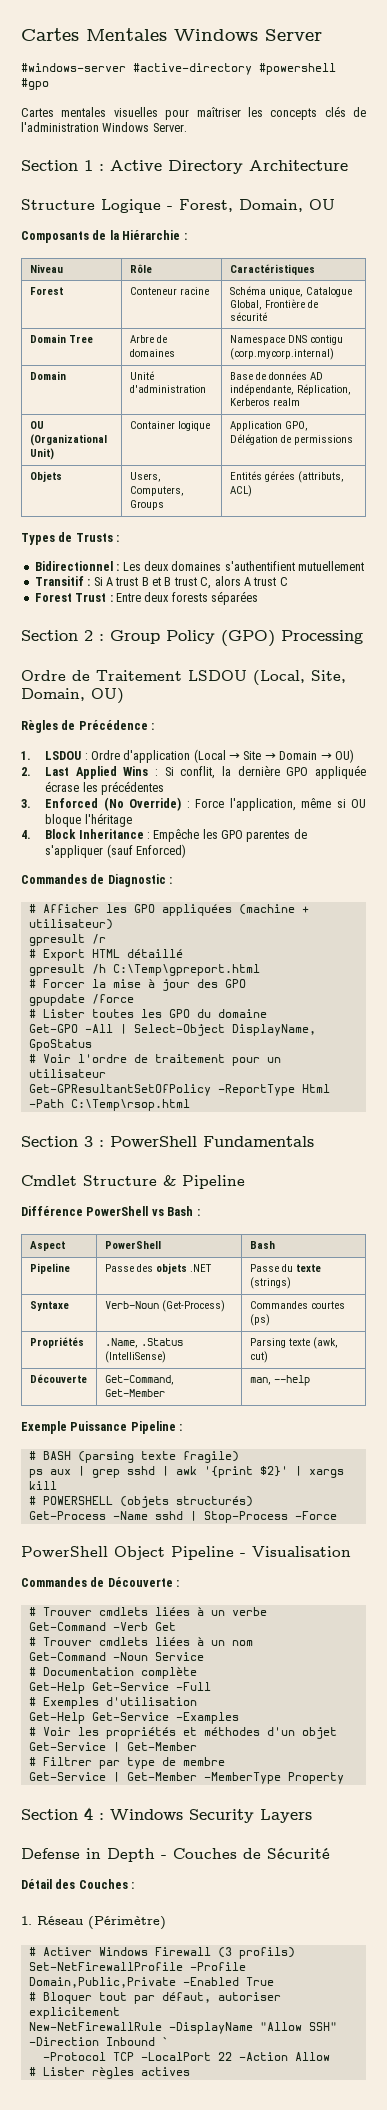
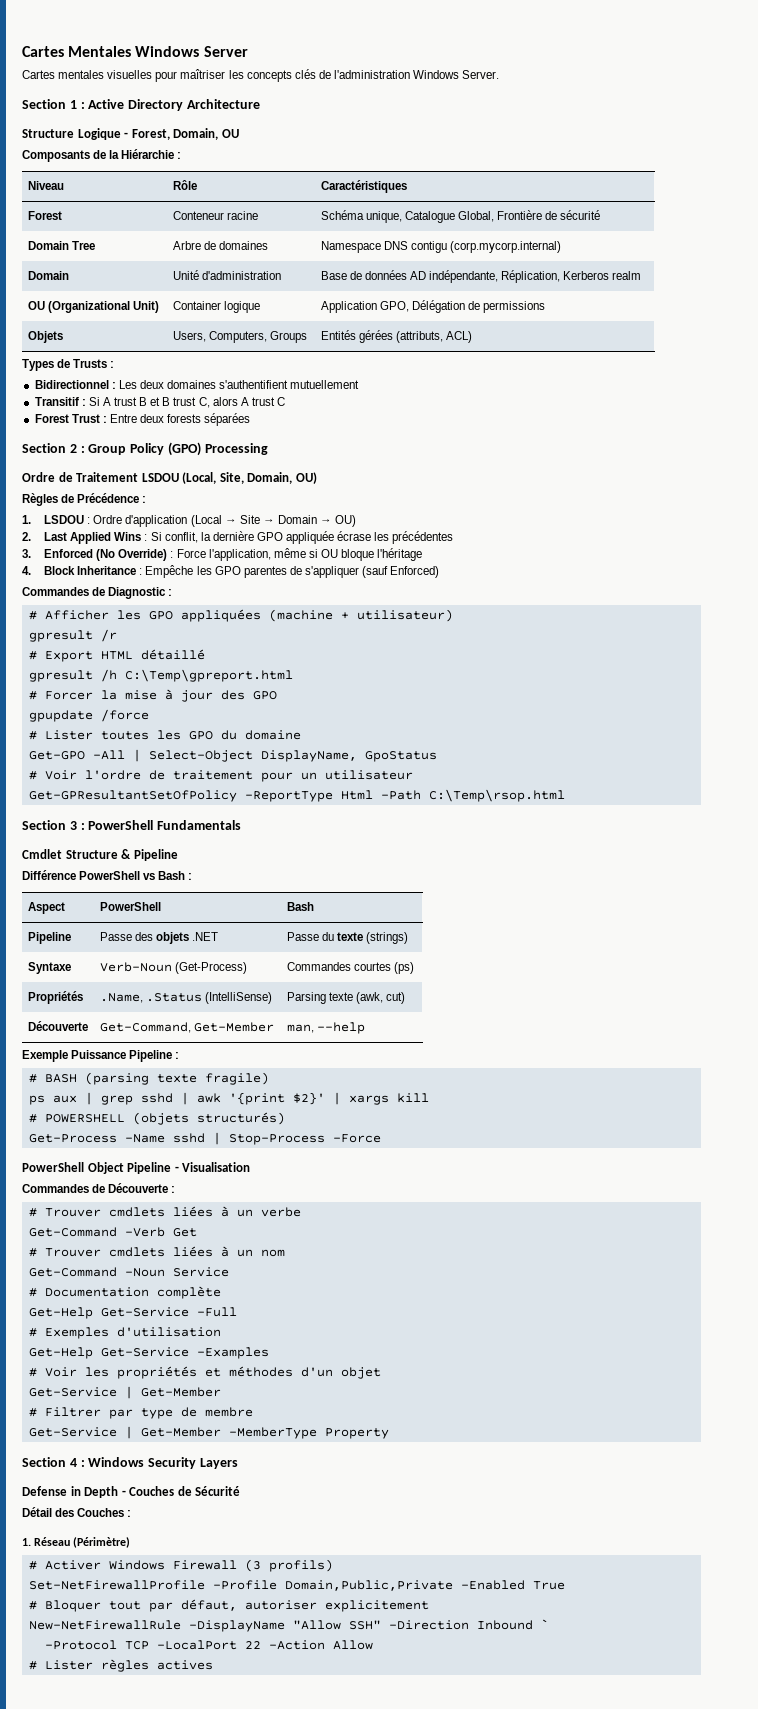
- #windows-server #active-directory #powershell #gpo

